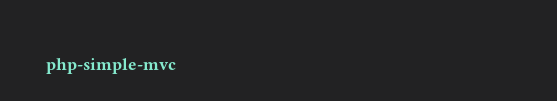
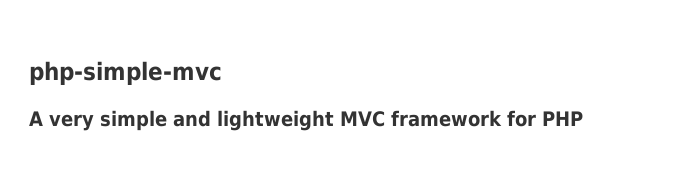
+ A very simple and lightweight MVC framework for PHP

